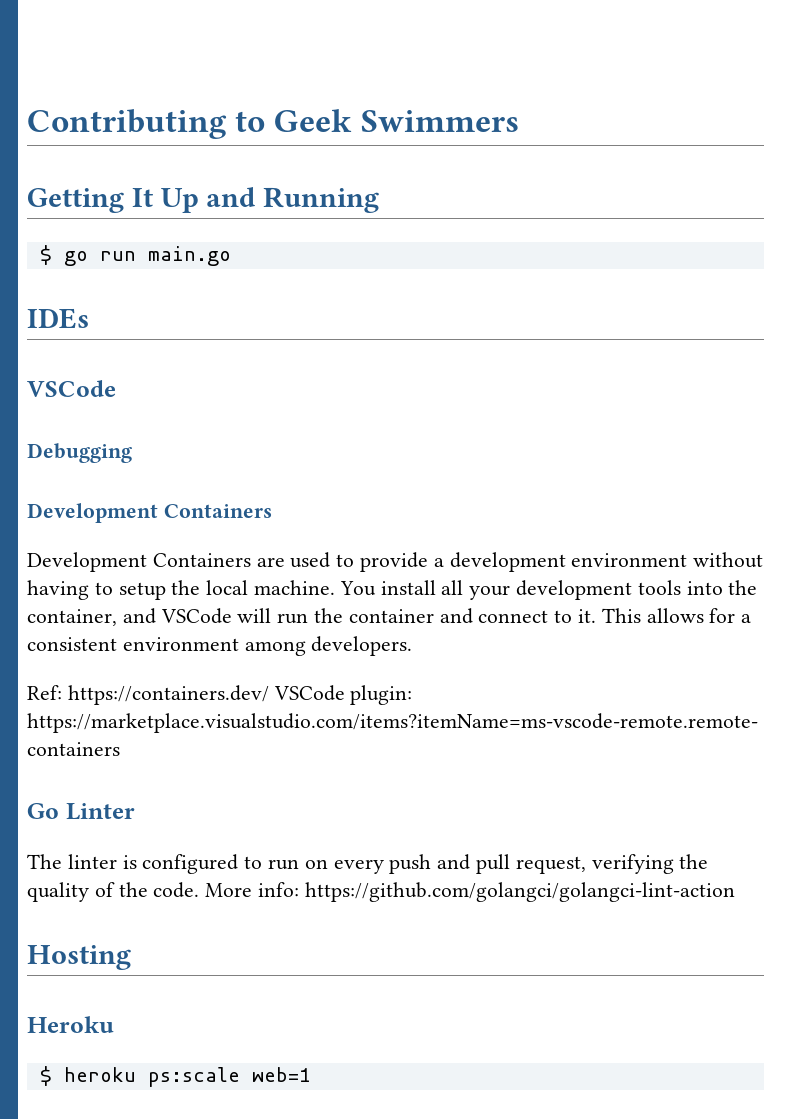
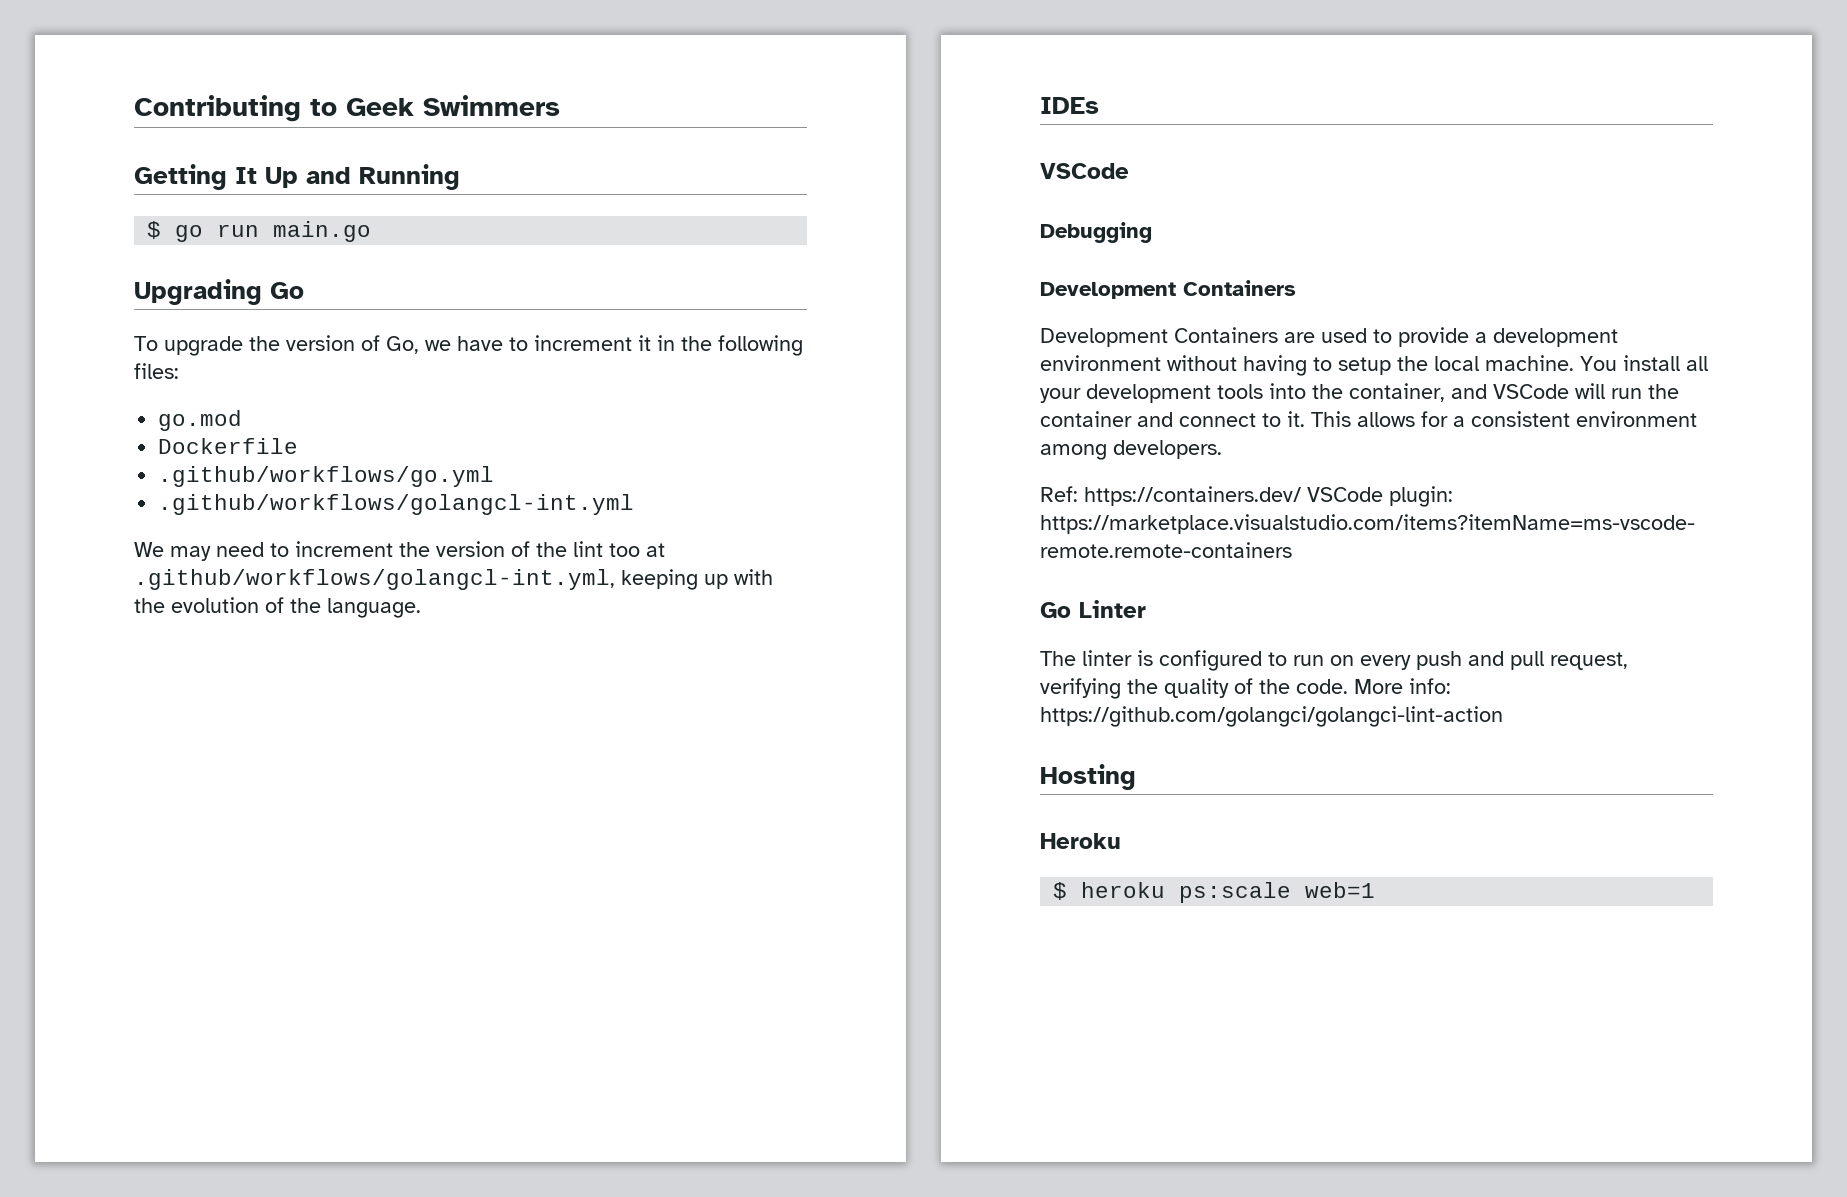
+ Upgrading Go
+ To upgrade the version of Go, we have to increment it in the following files:
+ go.mod
+ Dockerfile
+ .github/workflows/go.yml
+ .github/workflows/golangcl-int.yml
+ We may need to increment the version of the lint too at .github/workflows/golangcl-int.yml, keeping up with the evolution of the language.

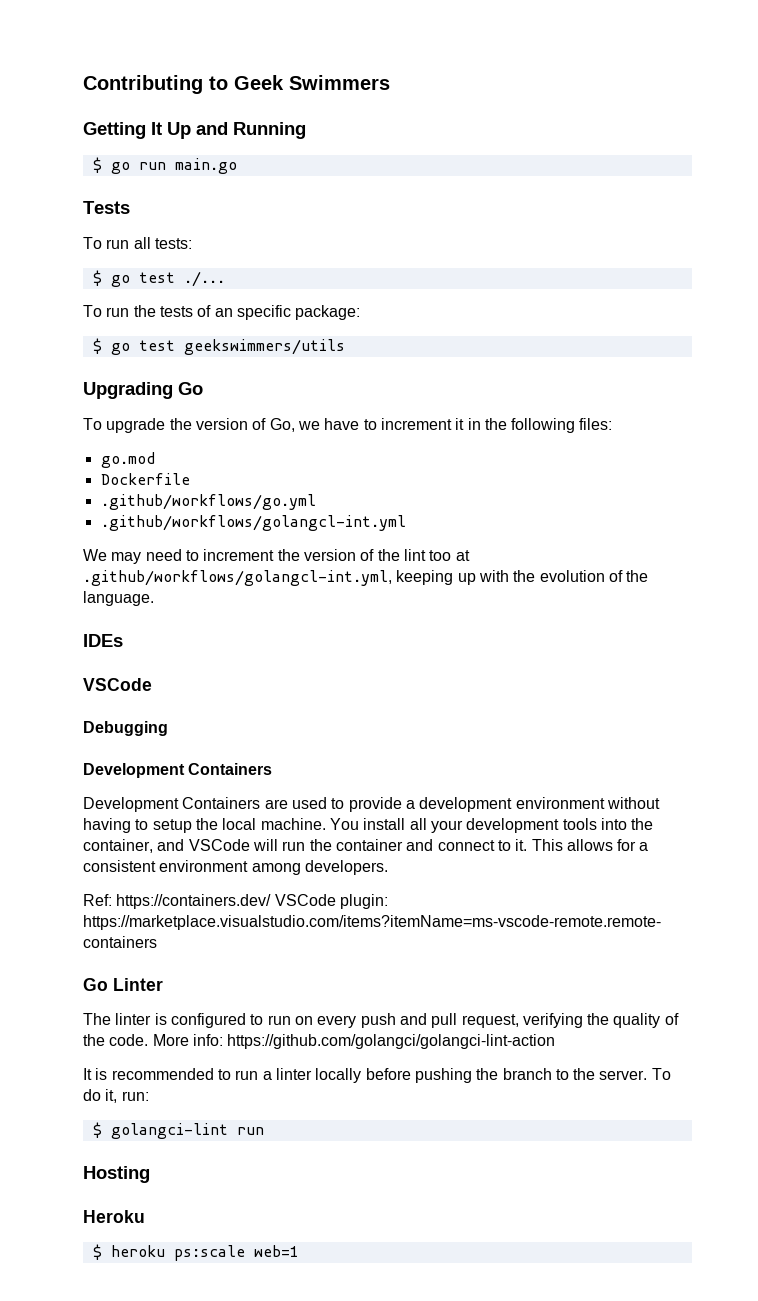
+ Tests
+ To run all tests:
+ $ go test ./...
+ To run the tests of an specific package:
+ $ go test geekswimmers/utils
+ It is recommended to run a linter locally before pushing the branch to the server. To do it, run:
+ $ golangci-lint run

